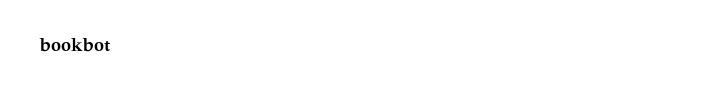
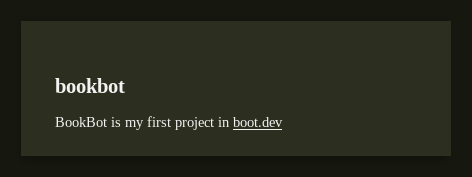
+ BookBot is my first project in boot.dev

